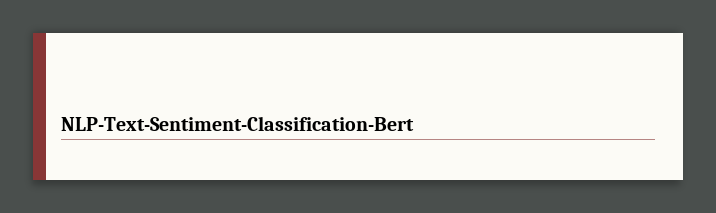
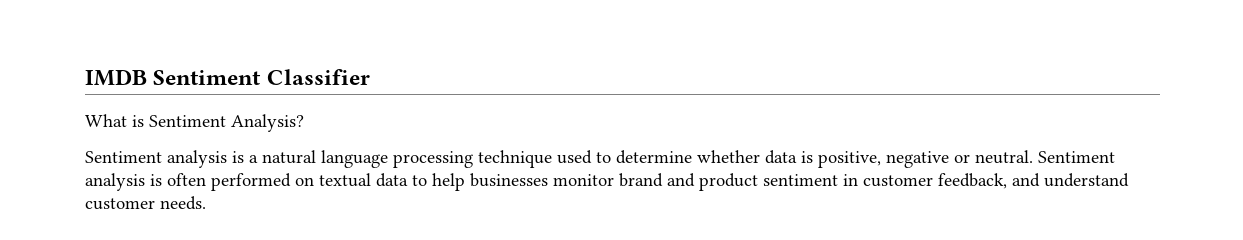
- NLP-Text-Sentiment-Classification-Bert
+ IMDB Sentiment Classifier
+ What is Sentiment Analysis?
+ Sentiment analysis is a natural language processing technique used to determine whether data is positive, negative or neutral. Sentiment analysis is often performed on textual data to help businesses monitor brand and product sentiment in customer feedback, and understand customer needs.

